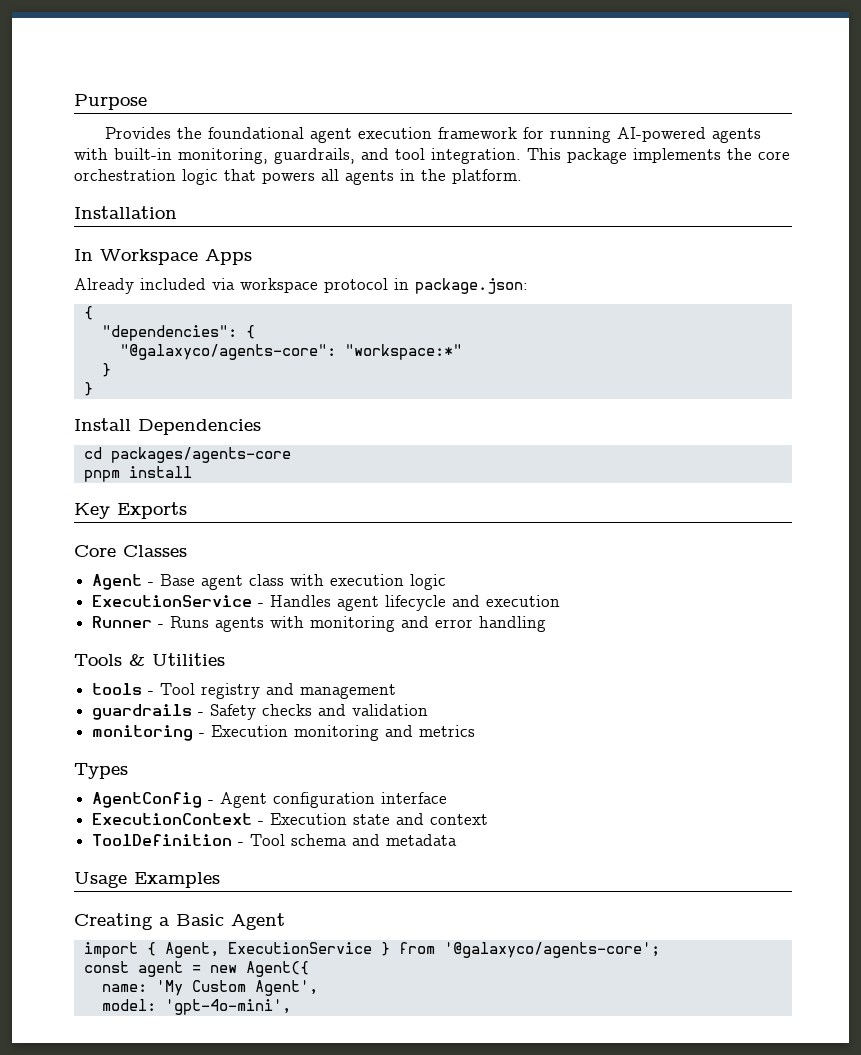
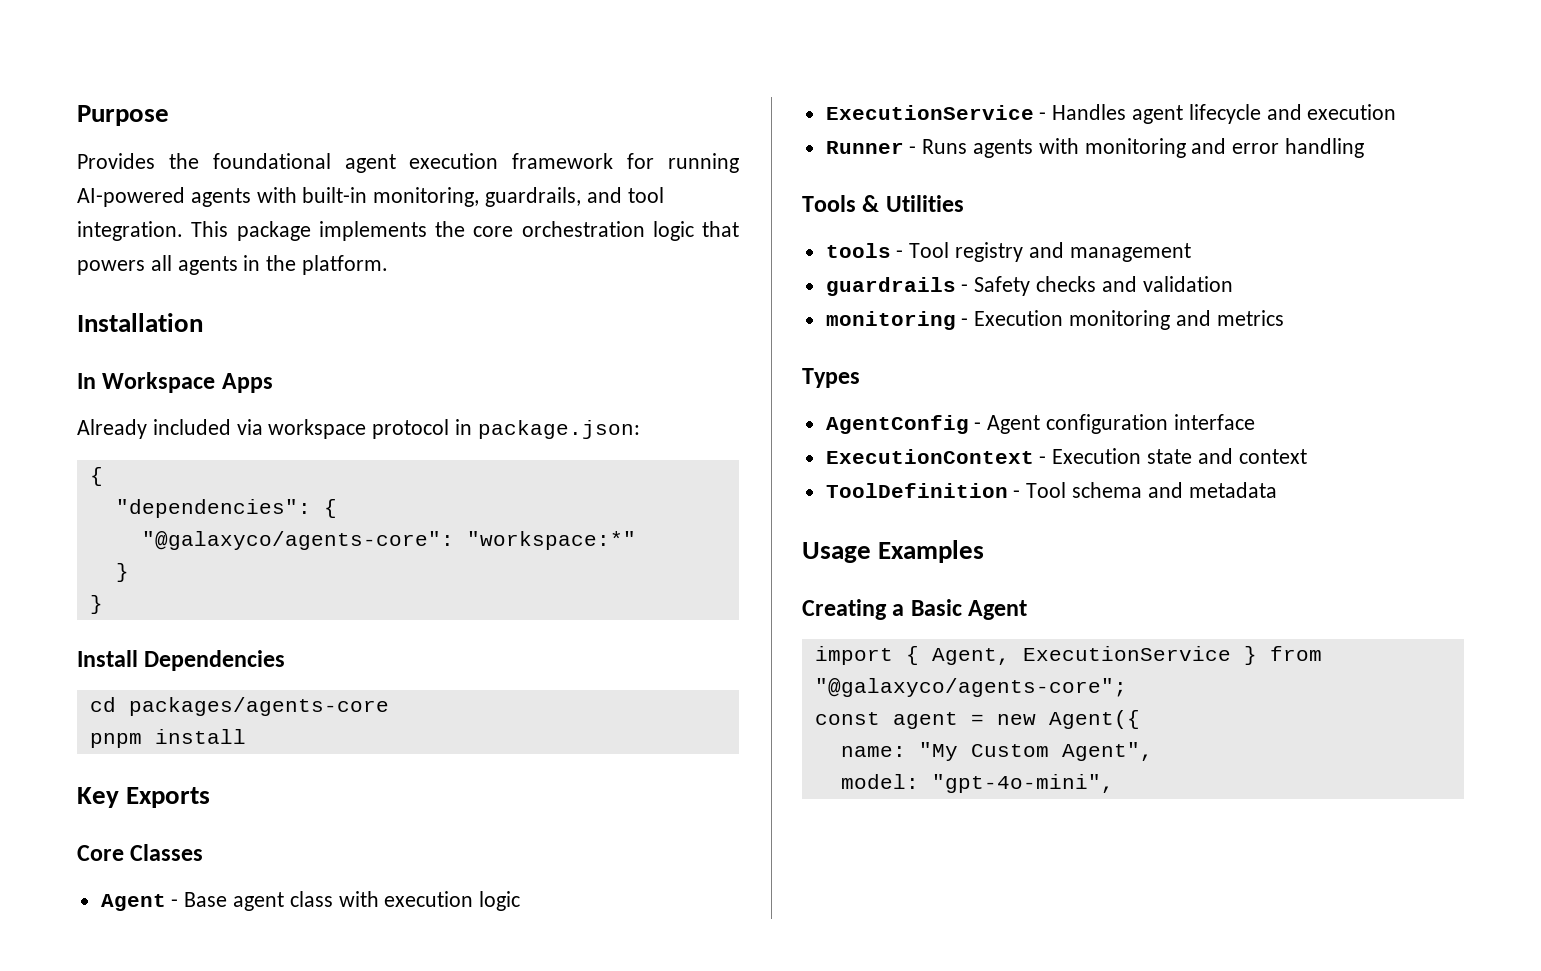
- import { Agent, ExecutionService } from '@galaxyco/agents-core';
+ import { Agent, ExecutionService } from "@galaxyco/agents-core";
- name: 'My Custom Agent',
+ name: "My Custom Agent",
- model: 'gpt-4o-mini',
+ model: "gpt-4o-mini",

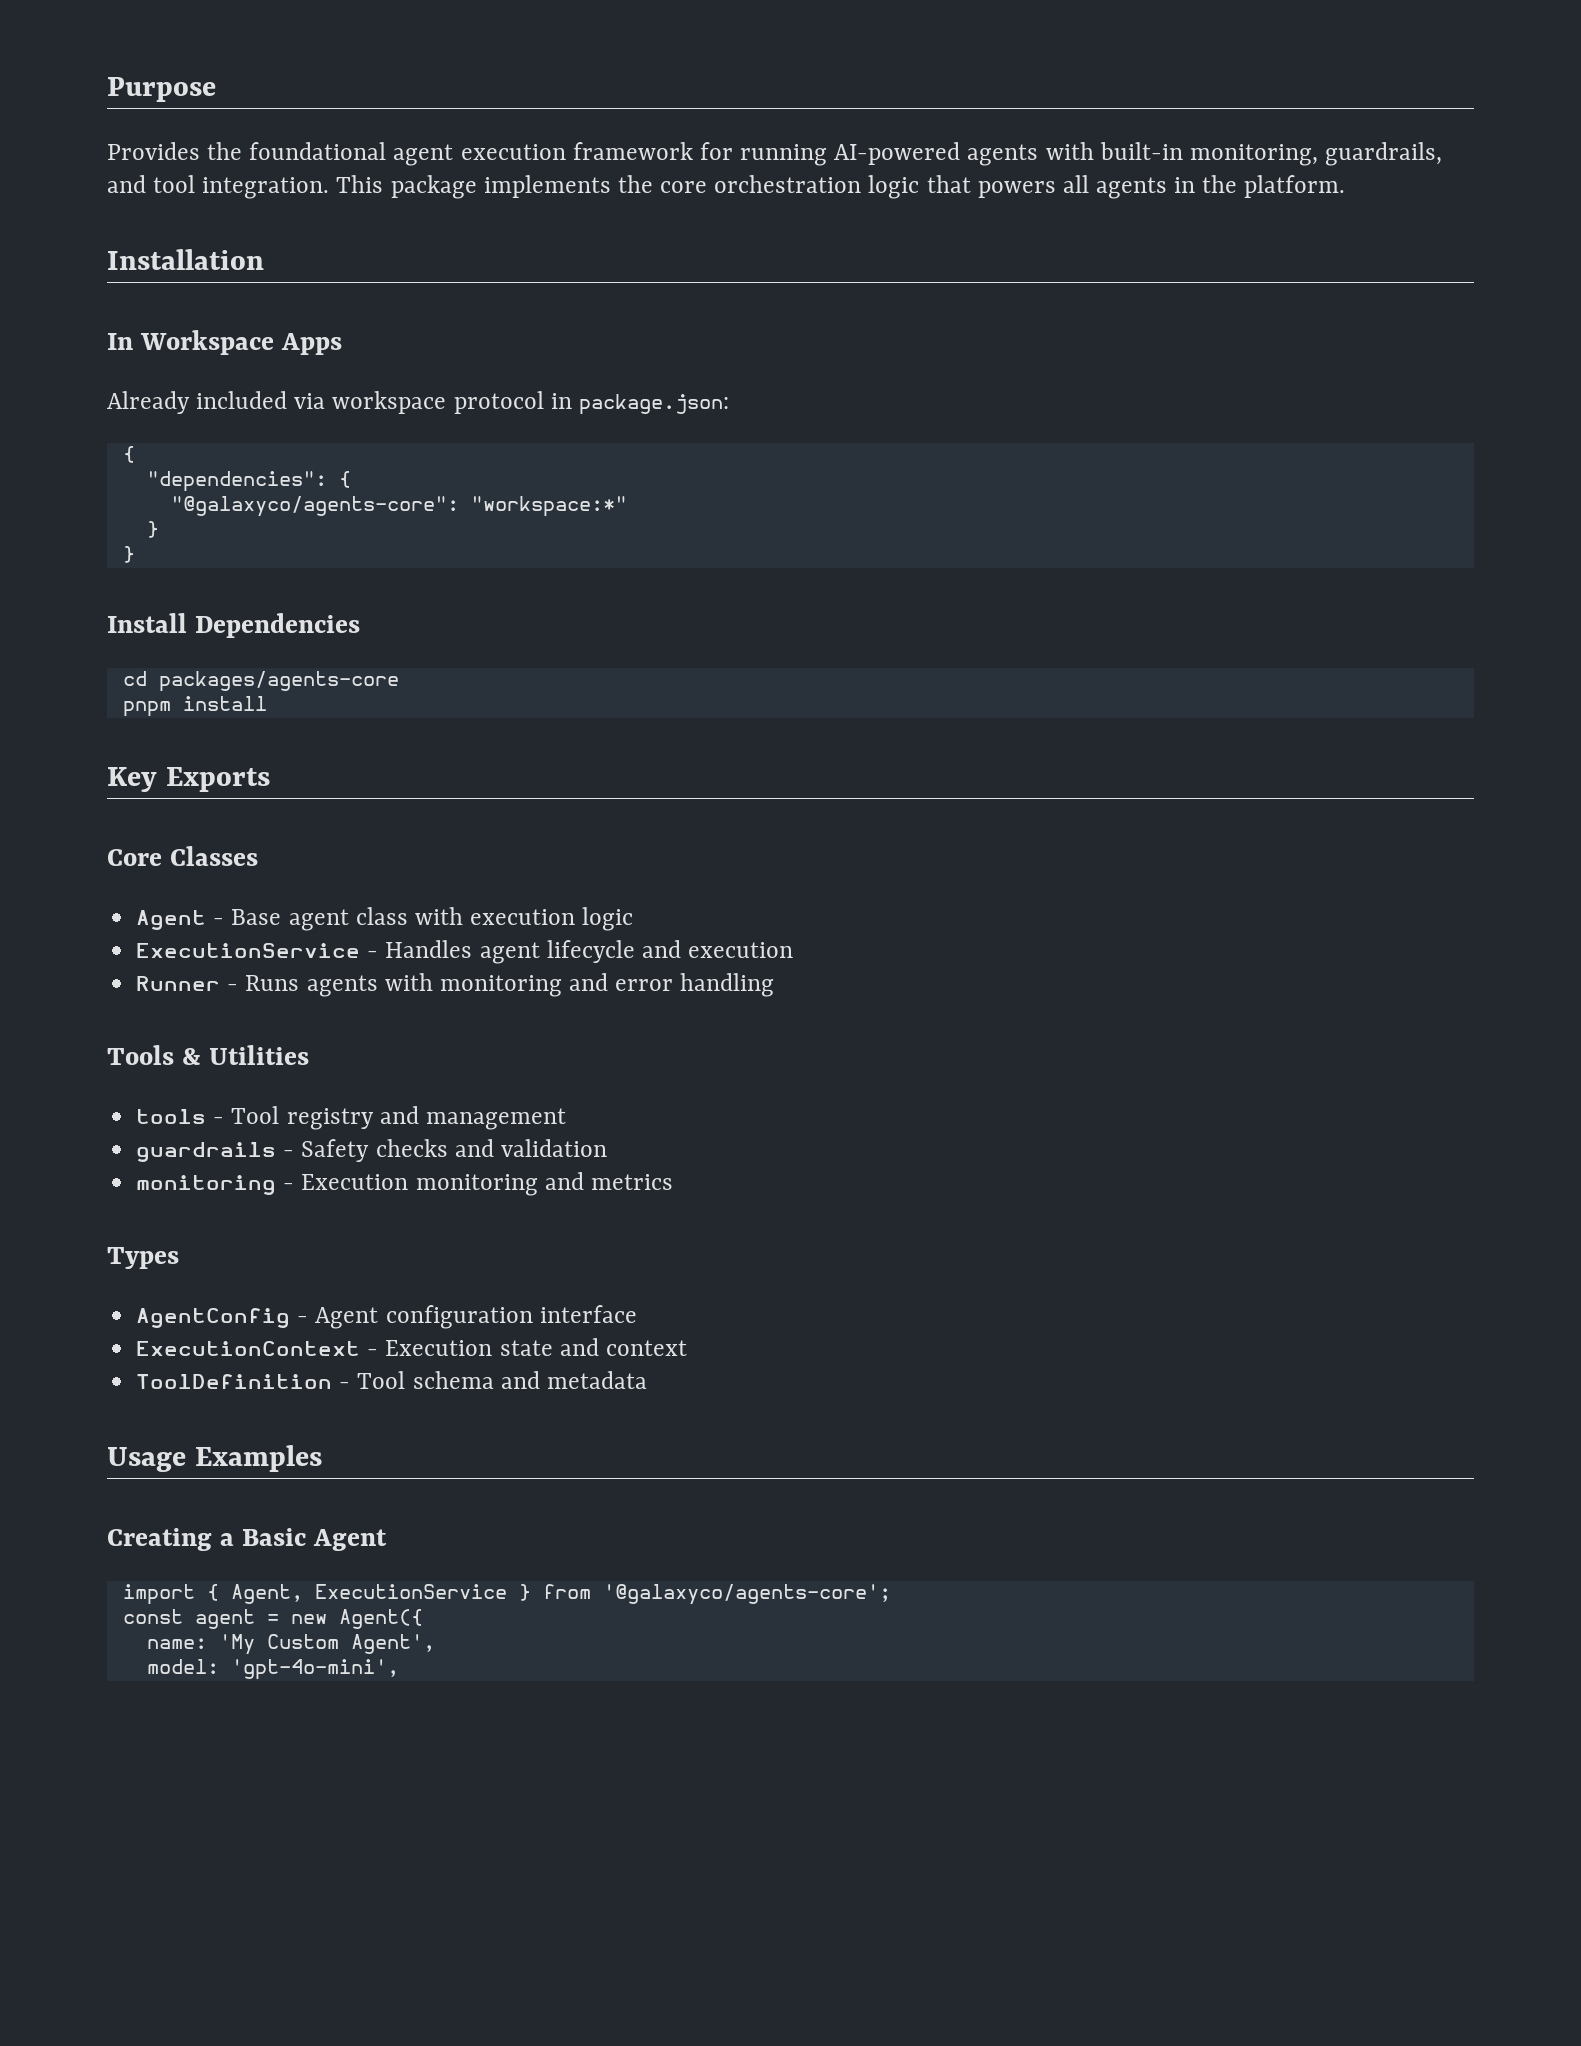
- import { Agent, ExecutionService } from "@galaxyco/agents-core";
+ import { Agent, ExecutionService } from '@galaxyco/agents-core';
- name: "My Custom Agent",
+ name: 'My Custom Agent',
- model: "gpt-4o-mini",
+ model: 'gpt-4o-mini',

